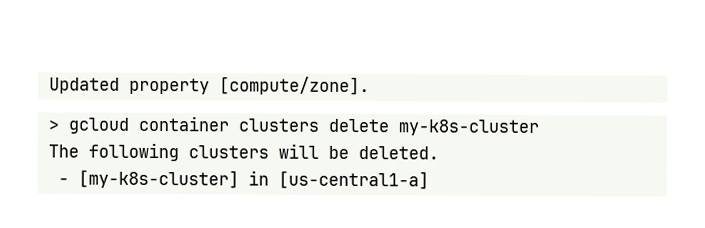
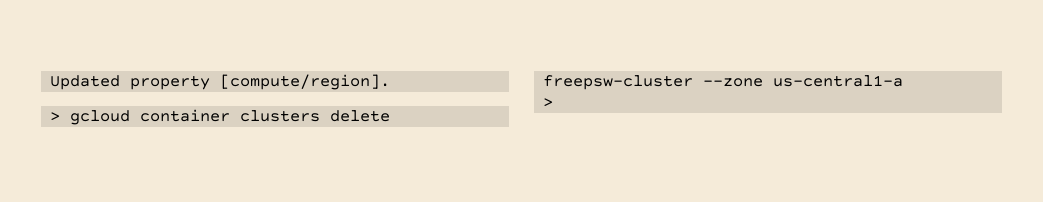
- Updated property [compute/zone].
+ Updated property [compute/region].
- > gcloud container clusters delete my-k8s-cluster
- The following clusters will be deleted.
- - [my-k8s-cluster] in [us-central1-a]
+ > gcloud container clusters delete freepsw-cluster --zone us-central1-a
+ >

